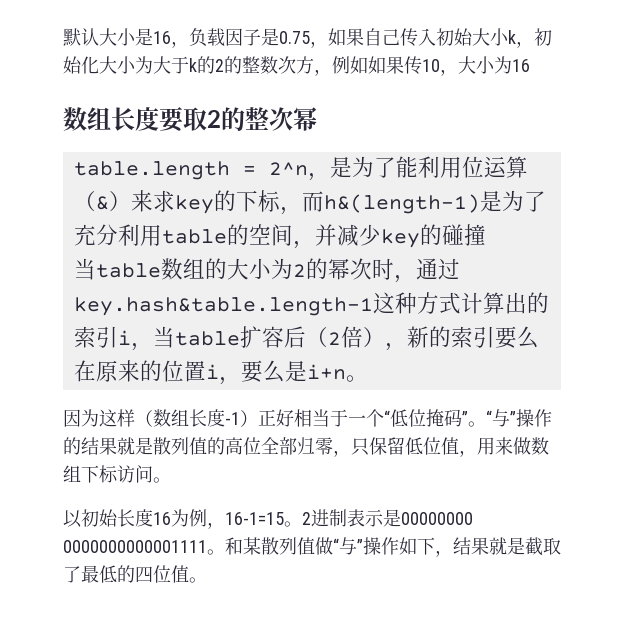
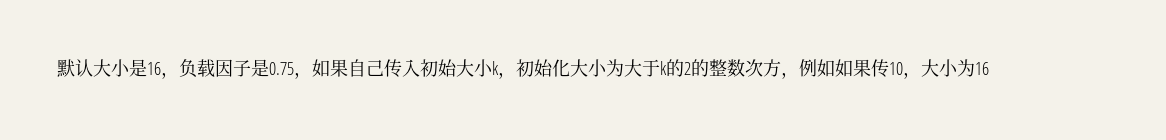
- 数组长度要取2的整次幂
- table.length = 2^n，是为了能利用位运算（&）来求key的下标，而h&(length-1)是为了充分利用table的空间，并减少key的碰撞
- 当table数组的大小为2的幂次时，通过key.hash&table.length-1这种方式计算出的索引i，当table扩容后（2倍），新的索引要么在原来的位置i，要么是i+n。
- 因为这样（数组长度‑1）正好相当于一个“低位掩码”。“与”操作的结果就是散列值的高位全部归零，只保留低位值，用来做数组下标访问。
- 以初始长度16为例，16‑1=15。2进制表示是00000000 0000000000001111。和某散列值做“与”操作如下，结果就是截取了最低的四位值。

